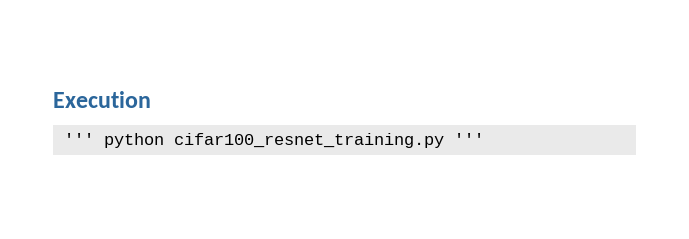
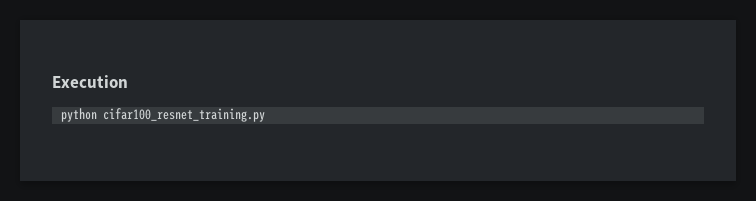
- ''' python cifar100_resnet_training.py '''
+ python cifar100_resnet_training.py

